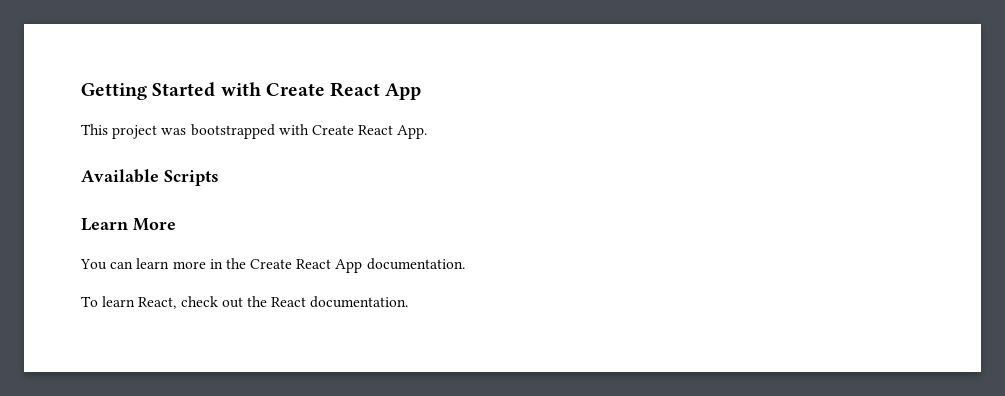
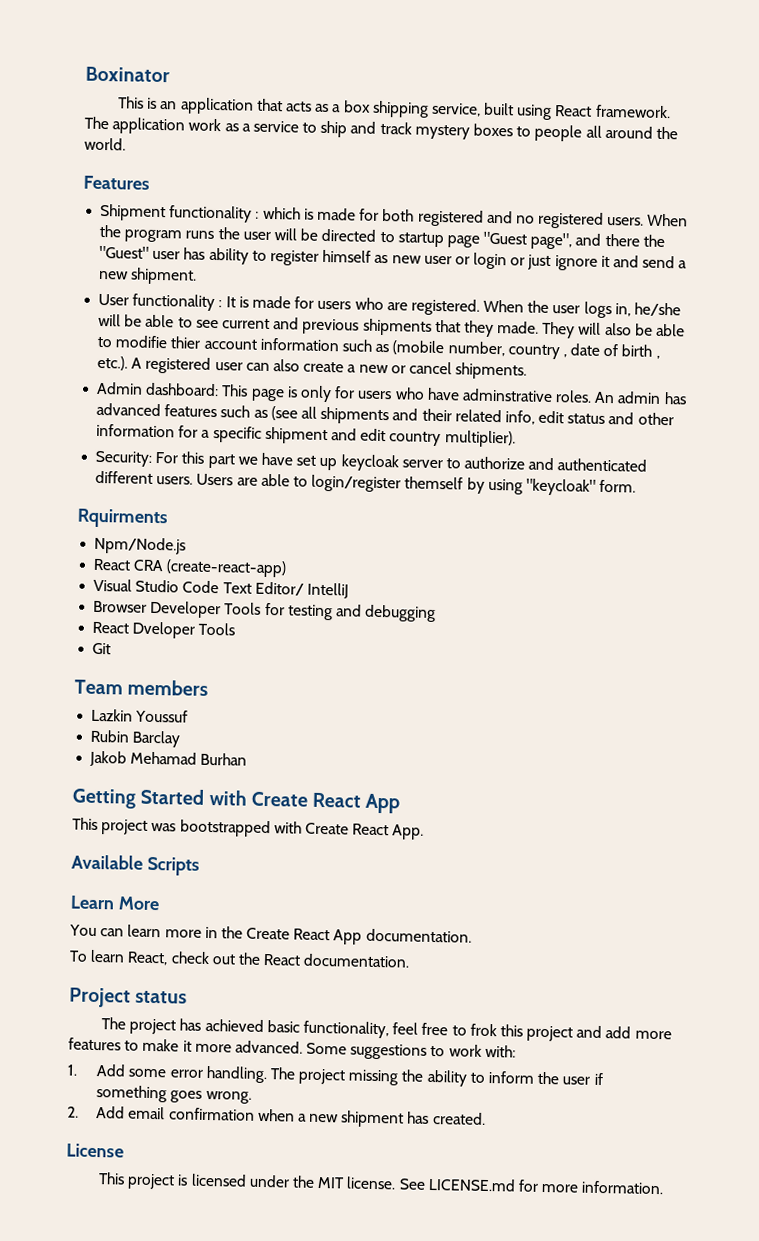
+ Boxinator
+ This is an application that acts as a box shipping service, built using React framework. The application work as a service to ship and track mystery boxes to people all around the world.
+ Features
+ Shipment functionality : which is made for both registered and no registered users. When the program runs the user will be directed to startup page "Guest page", and there the "Guest" user has ability to register himself as new user or login or just ignore it and send a new shipment.
+ User functionality : It is made for users who are registered. When the user logs in, he/she will be able to see current and previous shipments that they made. They will also be able to modifie thier account information such as (mobile number, country , date of birth , etc.). A registered user can also create a new or cancel shipments.
+ Admin dashboard: This page is only for users who have adminstrative roles. An admin has advanced features such as (see all shipments and their related info, edit status and other information for a specific shipment and edit country multiplier).
+ Security: For this part we have set up keycloak server to authorize and authenticated different users. Users are able to login/register themself by using "keycloak" form.
+ Rquirments
+ Npm/Node.js
+ React CRA (create-react-app)
+ Visual Studio Code Text Editor/ IntelliJ
+ Browser Developer Tools for testing and debugging
+ React Dveloper Tools
+ Git
+ Team members
+ Lazkin Youssuf
+ Rubin Barclay
+ Jakob Mehamad Burhan
+ Project status
+ The project has achieved basic functionality, feel free to frok this project and add more features to make it more advanced. Some suggestions to work with:
+ 1. Add some error handling. The project missing the ability to inform the user if something goes wrong.
+ 2. Add email confirmation when a new shipment has created.
+ License
+ This project is licensed under the MIT license. See LICENSE.md for more information.

